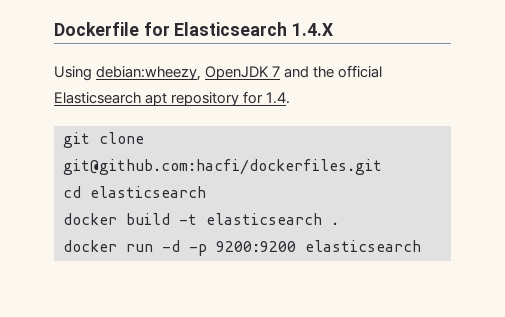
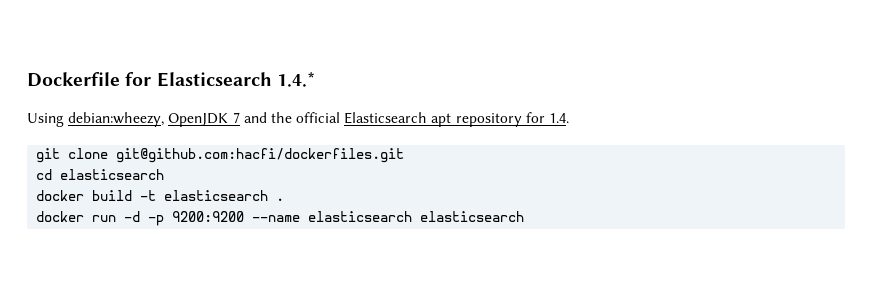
- Dockerfile for Elasticsearch 1.4.X
+ Dockerfile for Elasticsearch 1.4.*
- docker run -d -p 9200:9200 elasticsearch
+ docker run -d -p 9200:9200 --name elasticsearch elasticsearch

